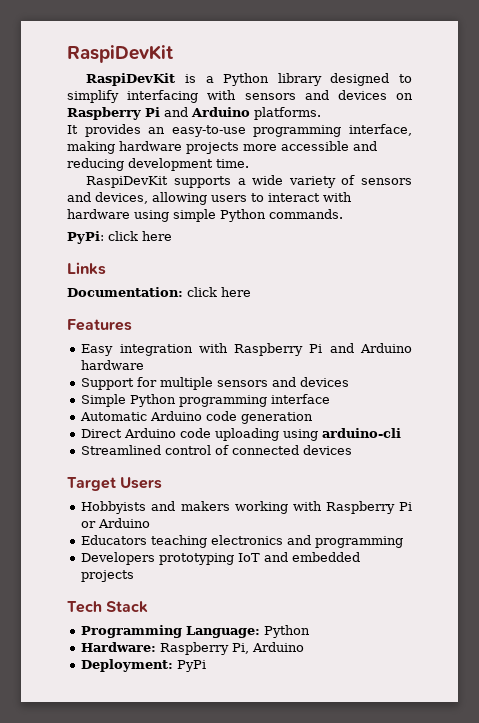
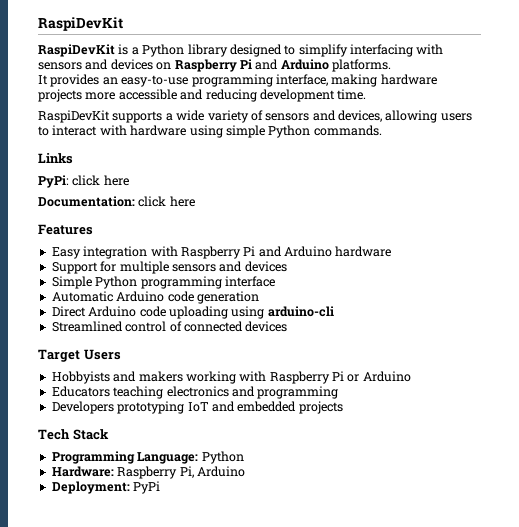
+ Links
- Links

